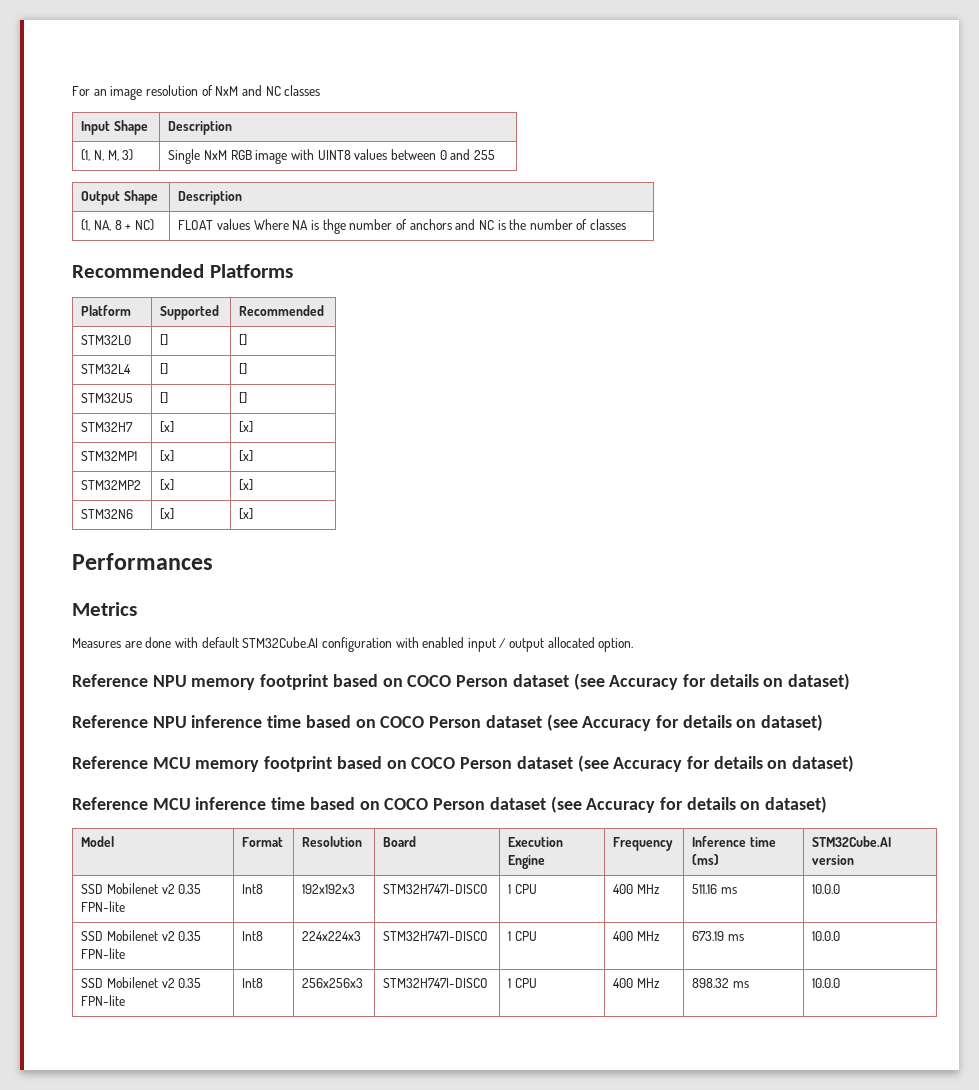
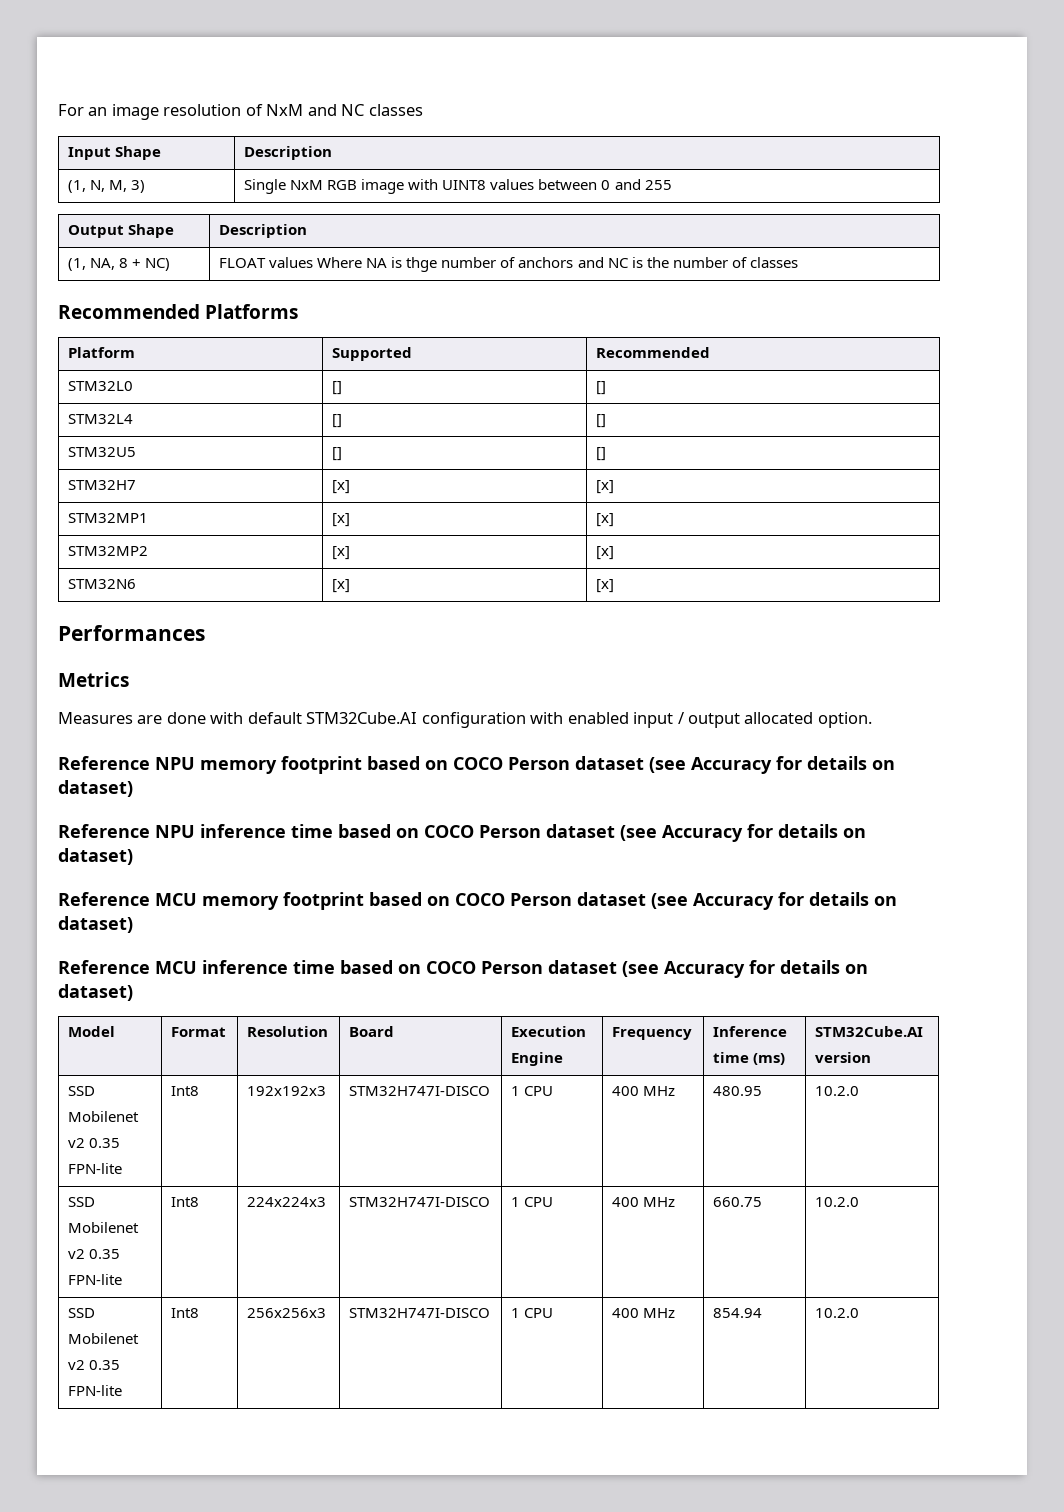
- SSD Mobilenet v2 0.35 FPN-lite | Int8 | 192x192x3 | STM32H747I-DISCO | 1 CPU | 400 MHz | 511.16 ms | 10.0.0
+ SSD Mobilenet v2 0.35 FPN-lite | Int8 | 192x192x3 | STM32H747I-DISCO | 1 CPU | 400 MHz | 480.95 | 10.2.0
- SSD Mobilenet v2 0.35 FPN-lite | Int8 | 224x224x3 | STM32H747I-DISCO | 1 CPU | 400 MHz | 673.19 ms | 10.0.0
+ SSD Mobilenet v2 0.35 FPN-lite | Int8 | 224x224x3 | STM32H747I-DISCO | 1 CPU | 400 MHz | 660.75 | 10.2.0
- SSD Mobilenet v2 0.35 FPN-lite | Int8 | 256x256x3 | STM32H747I-DISCO | 1 CPU | 400 MHz | 898.32 ms | 10.0.0
+ SSD Mobilenet v2 0.35 FPN-lite | Int8 | 256x256x3 | STM32H747I-DISCO | 1 CPU | 400 MHz | 854.94 | 10.2.0

